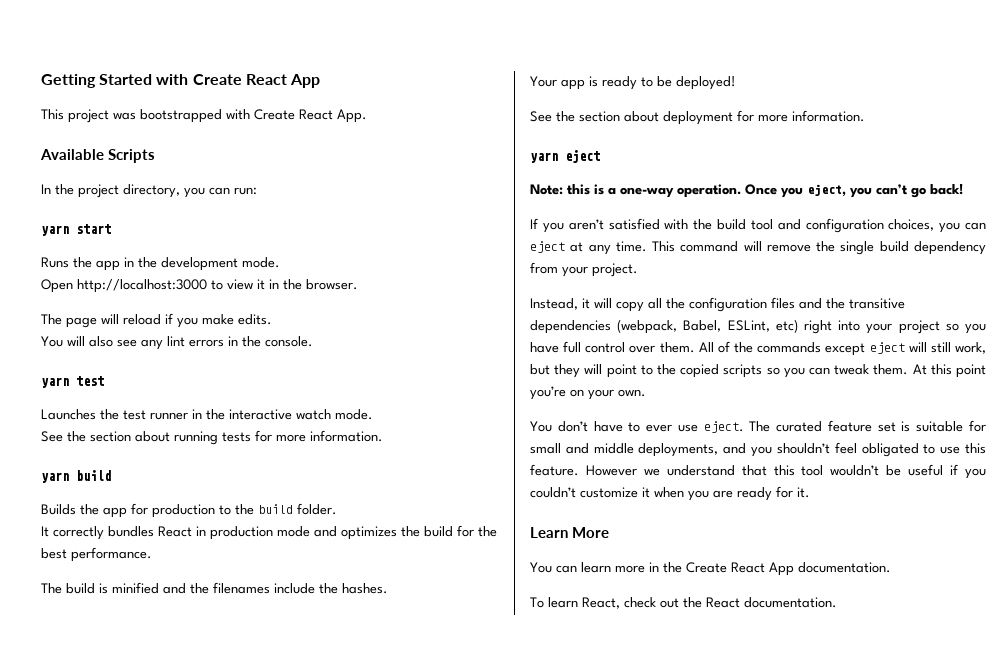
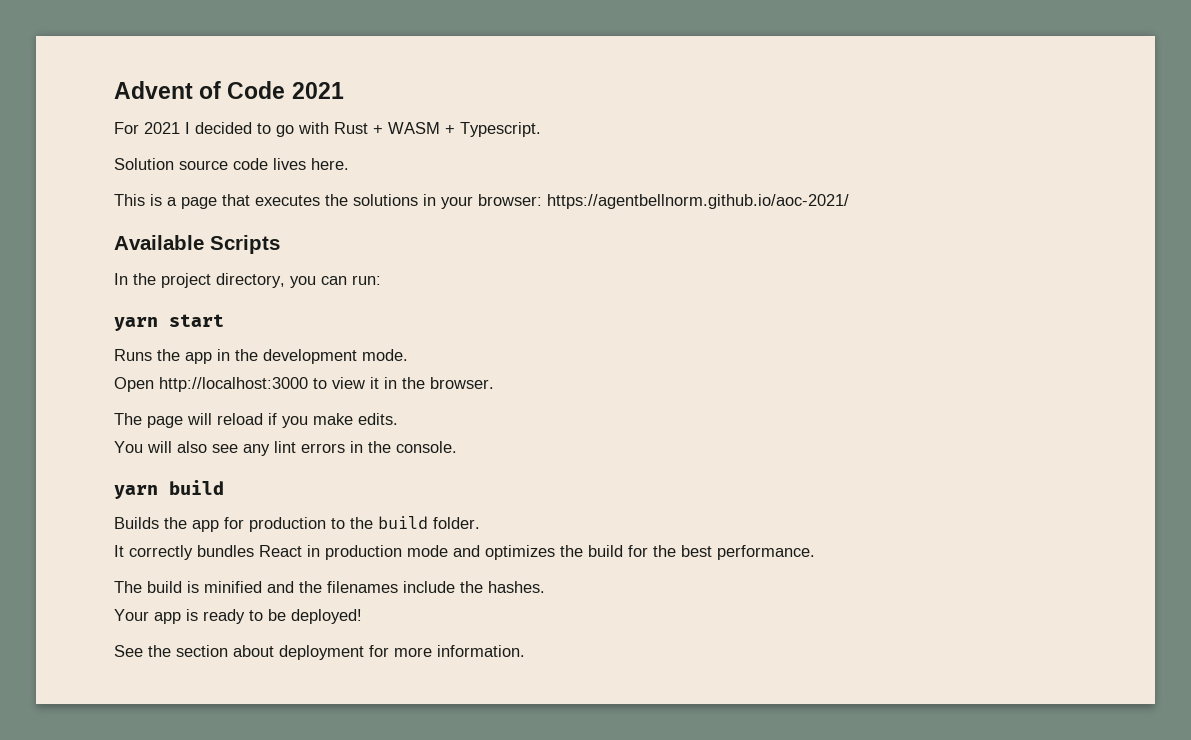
- Getting Started with Create React App
- This project was bootstrapped with Create React App.
+ Advent of Code 2021
+ For 2021 I decided to go with Rust + WASM + Typescript.
+ Solution source code lives here.
+ This is a page that executes the solutions in your browser: https://agentbellnorm.github.io/aoc-2021/
- yarn test
- Launches the test runner in the interactive watch mode.
- See the section about running tests for more information.
- yarn eject
- Note: this is a one-way operation. Once you eject, you can’t go back!
- If you aren’t satisfied with the build tool and configuration choices, you can eject at any time. This command will remove the single build dependency from your project.
- Instead, it will copy all the configuration files and the transitive dependencies (webpack, Babel, ESLint, etc) right into your project so you have full control over them. All of the commands except eject will still work, but they will point to the copied scripts so you can tweak them. At this point you’re on your own.
- You don’t have to ever use eject. The curated feature set is suitable for small and middle deployments, and you shouldn’t feel obligated to use this feature. However we understand that this tool wouldn’t be useful if you couldn’t customize it when you are ready for it.
- Learn More
- You can learn more in the Create React App documentation.
- To learn React, check out the React documentation.

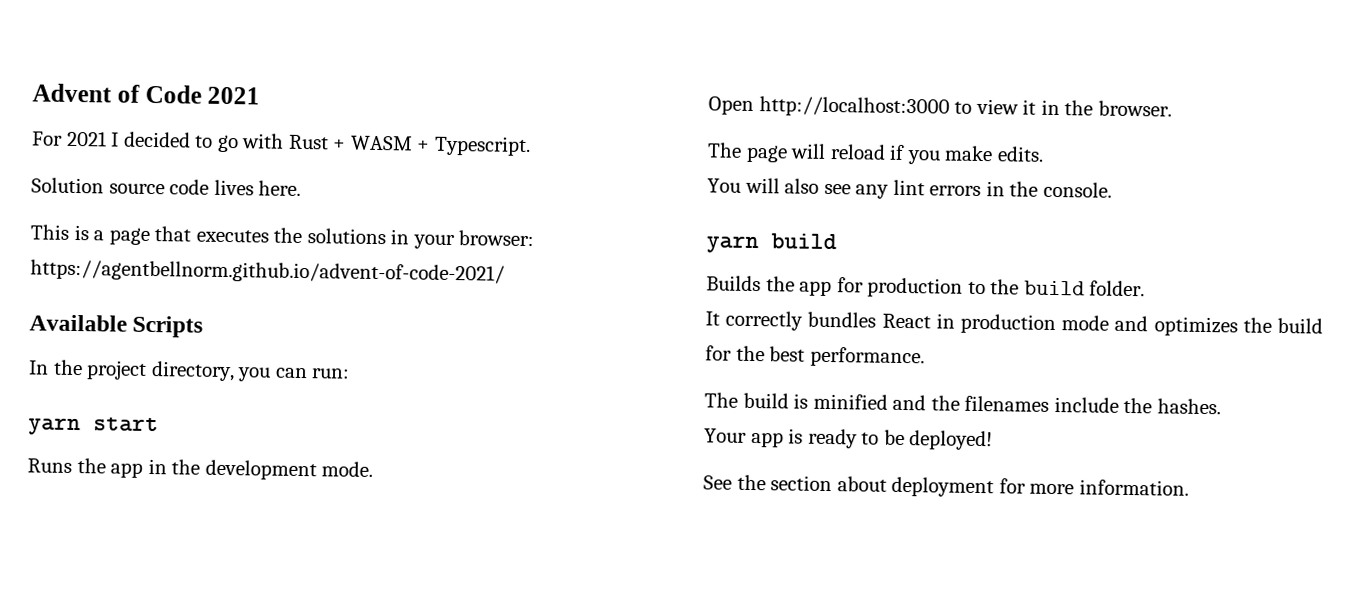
- This is a page that executes the solutions in your browser: https://agentbellnorm.github.io/aoc-2021/
+ This is a page that executes the solutions in your browser: https://agentbellnorm.github.io/advent-of-code-2021/

